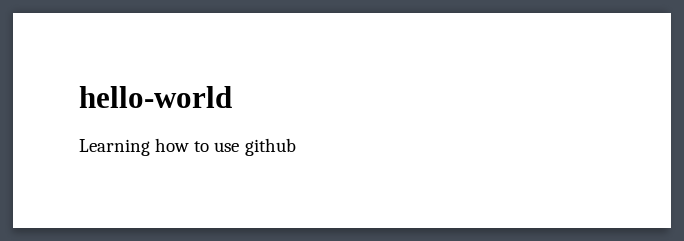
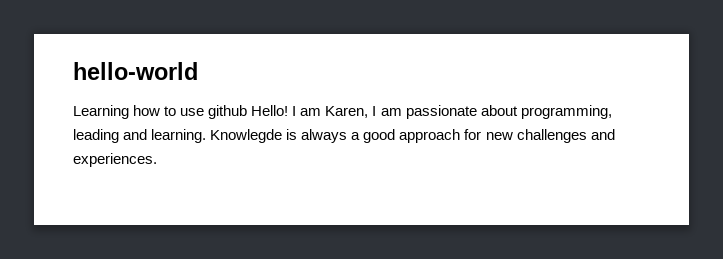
- Learning how to use github
+ Learning how to use github Hello! I am Karen, I am passionate about programming, leading and learning. Knowlegde is always a good approach for new challenges and experiences.

